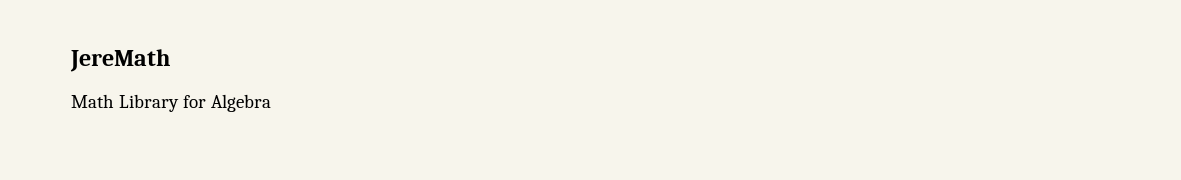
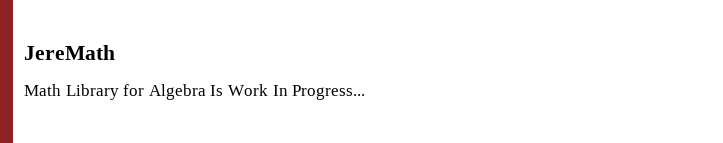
- Math Library for Algebra
+ Math Library for Algebra Is Work In Progress...

